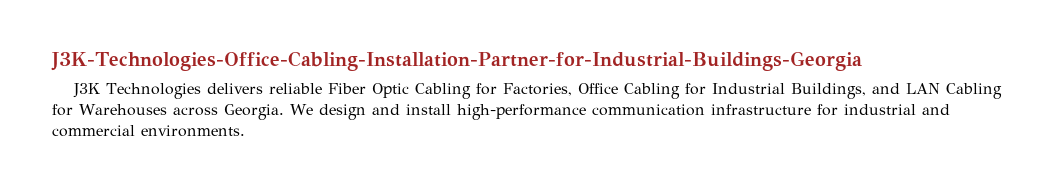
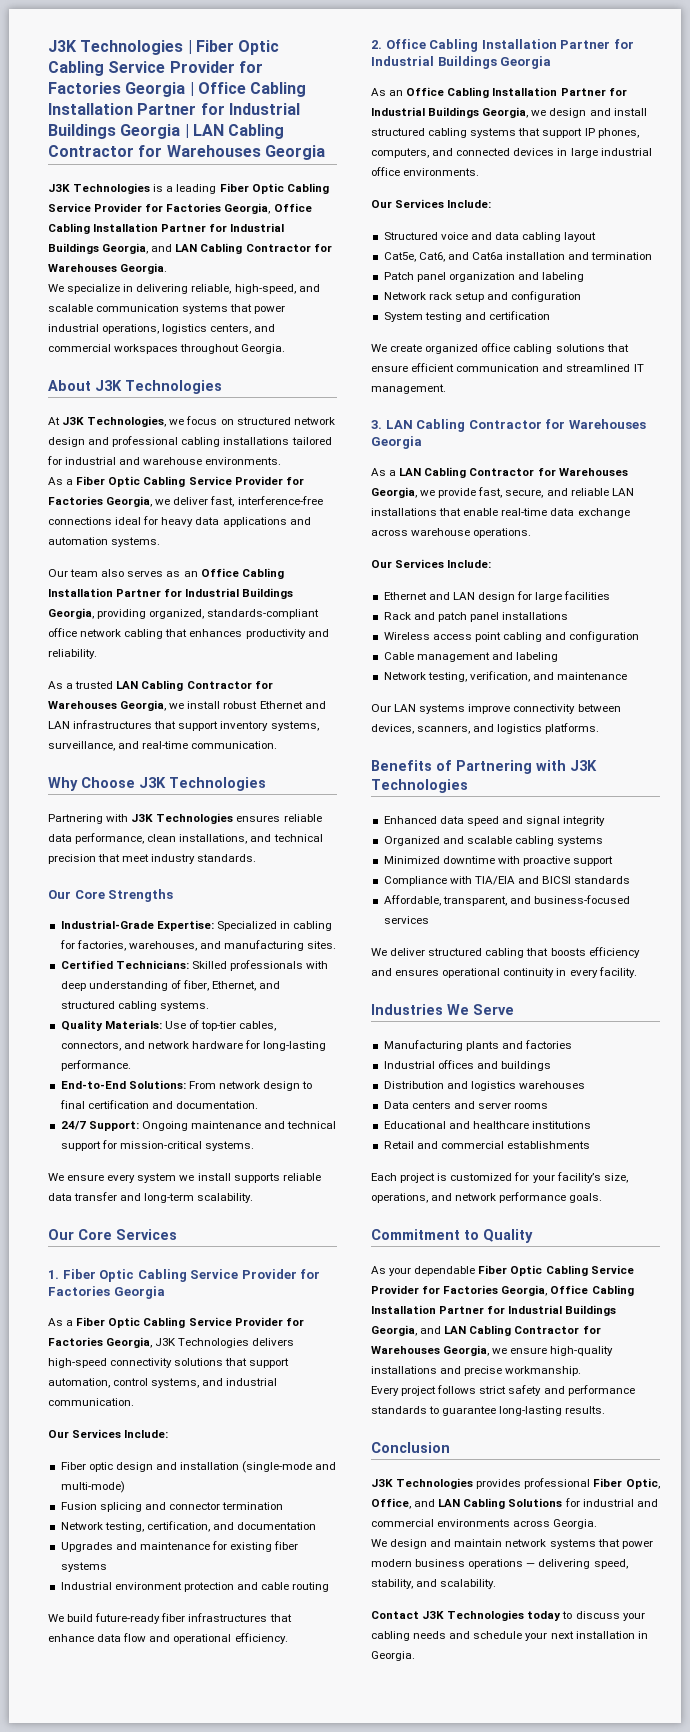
- J3K-Technologies-Office-Cabling-Installation-Partner-for-Industrial-Buildings-Georgia
- J3K Technologies delivers reliable Fiber Optic Cabling for Factories, Office Cabling for Industrial Buildings, and LAN Cabling for Warehouses across Georgia. We design and install high-performance communication infrastructure for industrial and commercial environments.
+ J3K Technologies | Fiber Optic Cabling Service Provider for Factories Georgia | Office Cabling Installation Partner for Industrial Buildings Georgia | LAN Cabling Contractor for Warehouses Georgia
+ J3K Technologies is a leading Fiber Optic Cabling Service Provider for Factories Georgia, Office Cabling Installation Partner for Industrial Buildings Georgia, and LAN Cabling Contractor for Warehouses Georgia.
+ We specialize in delivering reliable, high-speed, and scalable communication systems that power industrial operations, logistics centers, and commercial workspaces throughout Georgia.
+ About J3K Technologies
+ At J3K Technologies, we focus on structured network design and professional cabling installations tailored for industrial and warehouse environments.
+ As a Fiber Optic Cabling Service Provider for Factories Georgia, we deliver fast, interference-free connections ideal for heavy data applications and automation systems.
+ Our team also serves as an Office Cabling Installation Partner for Industrial Buildings Georgia, providing organized, standards-compliant office network cabling that enhances productivity and reliability.
+ As a trusted LAN Cabling Contractor for Warehouses Georgia, we install robust Ethernet and LAN infrastructures that support inventory systems, surveillance, and real-time communication.
+ Why Choose J3K Technologies
+ Partnering with J3K Technologies ensures reliable data performance, clean installations, and technical precision that meet industry standards.
+ Our Core Strengths
+ Industrial-Grade Expertise: Specialized in cabling for factories, warehouses, and manufacturing sites.
+ Certified Technicians: Skilled professionals with deep understanding of fiber, Ethernet, and structured cabling systems.
+ Quality Materials: Use of top-tier cables, connectors, and network hardware for long-lasting performance.
+ End-to-End Solutions: From network design to final certification and documentation.
+ 24/7 Support: Ongoing maintenance and technical support for mission-critical systems.
+ We ensure every system we install supports reliable data transfer and long-term scalability.
+ Our Core Services
+ 1. Fiber Optic Cabling Service Provider for Factories Georgia
+ As a Fiber Optic Cabling Service Provider for Factories Georgia, J3K Technologies delivers high-speed connectivity solutions that support automation, control systems, and industrial communication.
+ Our Services Include:
+ Fiber optic design and installation (single-mode and multi-mode)
+ Fusion splicing and connector termination
+ Network testing, certification, and documentation
+ Upgrades and maintenance for existing fiber systems
+ Industrial environment protection and cable routing
+ We build future-ready fiber infrastructures that enhance data flow and operational efficiency.
+ 2. Office Cabling Installation Partner for Industrial Buildings Georgia
+ As an Office Cabling Installation Partner for Industrial Buildings Georgia, we design and install structured cabling systems that support IP phones, computers, and connected devices in large industrial office environments.
+ Our Services Include:
+ Structured voice and data cabling layout
+ Cat5e, Cat6, and Cat6a installation and termination
+ Patch panel organization and labeling
+ Network rack setup and configuration
+ System testing and certification
+ We create organized office cabling solutions that ensure efficient communication and streamlined IT management.
+ 3. LAN Cabling Contractor for Warehouses Georgia
+ As a LAN Cabling Contractor for Warehouses Georgia, we provide fast, secure, and reliable LAN installations that enable real-time data exchange across warehouse operations.
+ Our Services Include:
+ Ethernet and LAN design for large facilities
+ Rack and patch panel installations
+ Wireless access point cabling and configuration
+ Cable management and labeling
+ Network testing, verification, and maintenance
+ Our LAN systems improve connectivity between devices, scanners, and logistics platforms.
+ Benefits of Partnering with J3K Technologies
+ Enhanced data speed and signal integrity
+ Organized and scalable cabling systems
+ Minimized downtime with proactive support
+ Compliance with TIA/EIA and BICSI standards
+ Affordable, transparent, and business-focused services
+ We deliver structured cabling that boosts efficiency and ensures operational continuity in every facility.
+ Industries We Serve
+ Manufacturing plants and factories
+ Industrial offices and buildings
+ Distribution and logistics warehouses
+ Data centers and server rooms
+ Educational and healthcare institutions
+ Retail and commercial establishments
+ Each project is customized for your facility’s size, operations, and network performance goals.
+ Commitment to Quality
+ As your dependable Fiber Optic Cabling Service Provider for Factories Georgia, Office Cabling Installation Partner for Industrial Buildings Georgia, and LAN Cabling Contractor for Warehouses Georgia, we ensure high-quality installations and precise workmanship.
+ Every project follows strict safety and performance standards to guarantee long-lasting results.
+ Conclusion
+ J3K Technologies provides professional Fiber Optic, Office, and LAN Cabling Solutions for industrial and commercial environments across Georgia.
+ We design and maintain network systems that power modern business operations — delivering speed, stability, and scalability.
+ Contact J3K Technologies today to discuss your cabling needs and schedule your next installation in Georgia.

